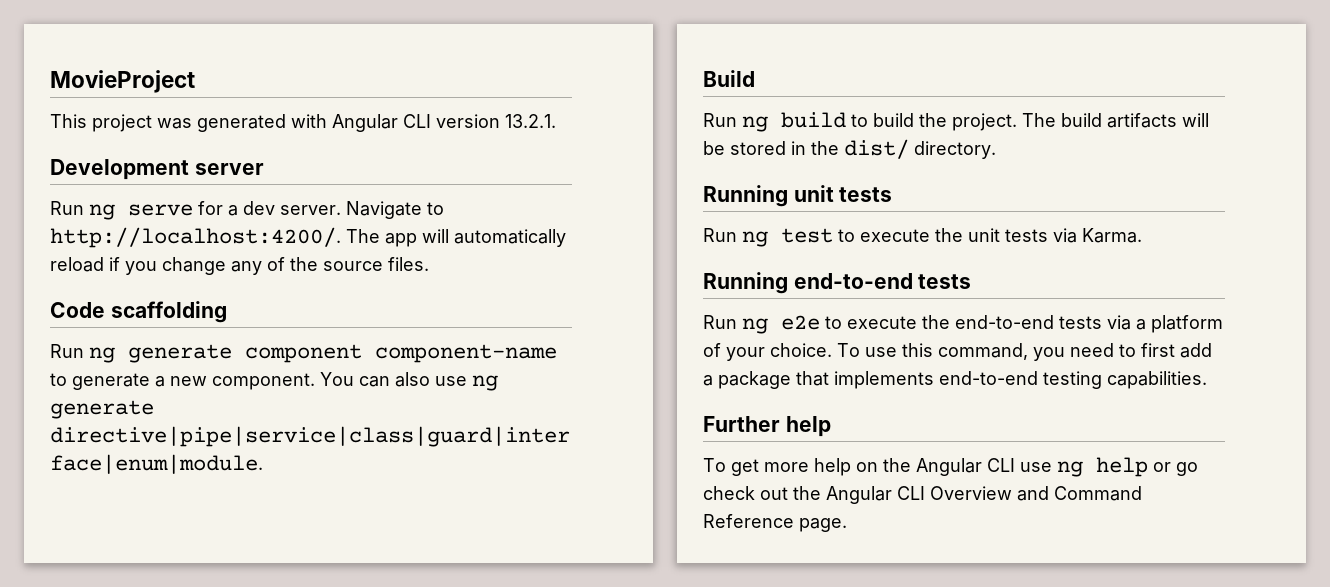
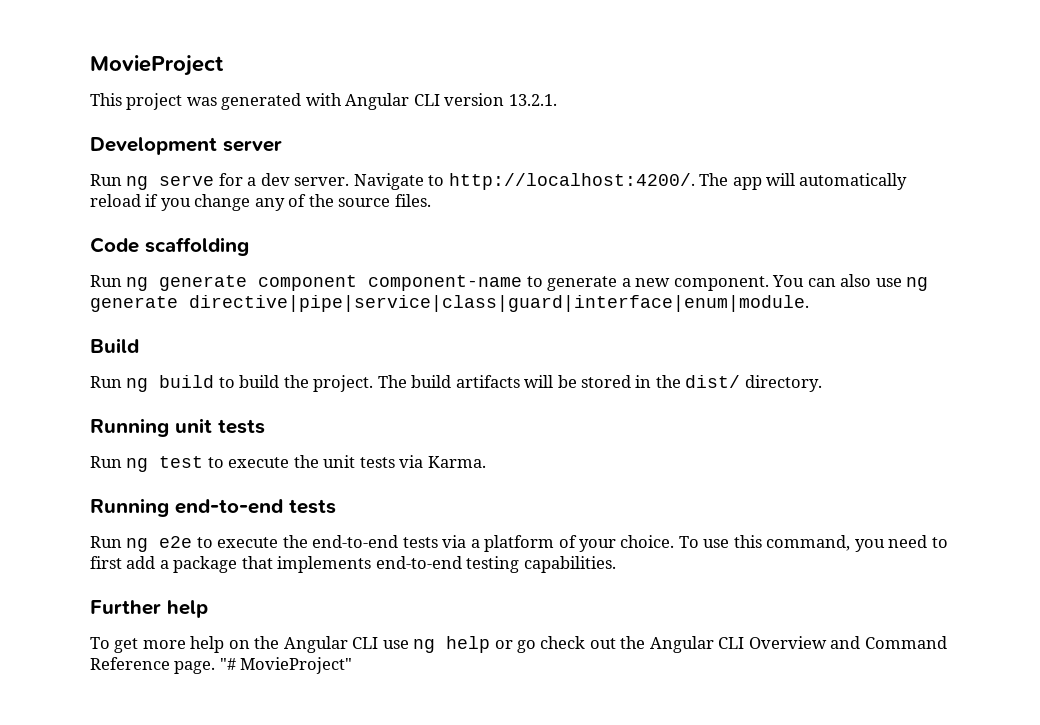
+ "# MovieProject"

